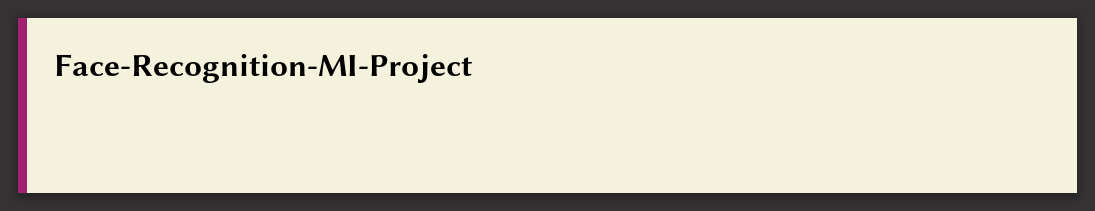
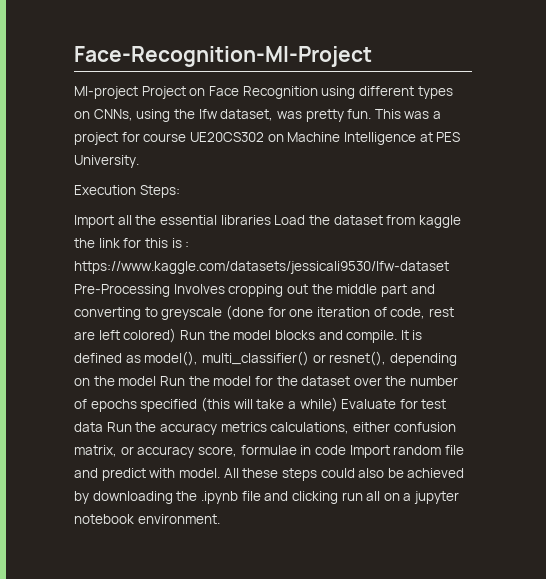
+ MI-project Project on Face Recognition using different types on CNNs, using the lfw dataset, was pretty fun. This was a project for course UE20CS302 on Machine Intelligence at PES University.
+ Execution Steps:
+ Import all the essential libraries Load the dataset from kaggle the link for this is : https://www.kaggle.com/datasets/jessicali9530/lfw-dataset Pre-Processing Involves cropping out the middle part and converting to greyscale (done for one iteration of code, rest are left colored) Run the model blocks and compile. It is defined as model(), multi_classifier() or resnet(), depending on the model Run the model for the dataset over the number of epochs specified (this will take a while) Evaluate for test data Run the accuracy metrics calculations, either confusion matrix, or accuracy score, formulae in code Import random file and predict with model. All these steps could also be achieved by downloading the .ipynb file and clicking run all on a jupyter notebook environment.

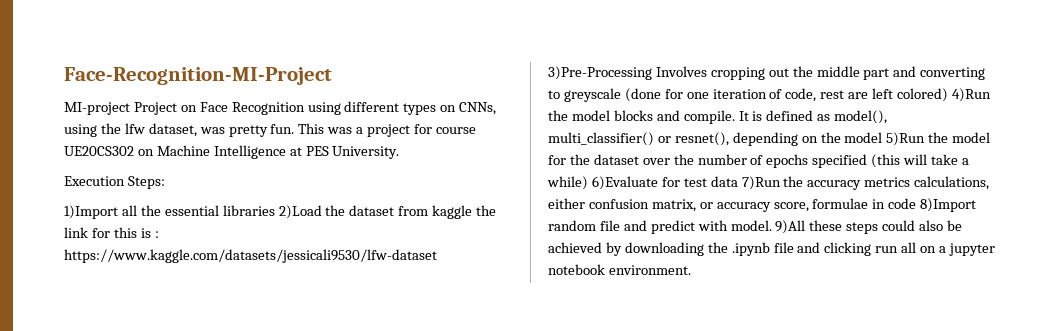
- Import all the essential libraries Load the dataset from kaggle the link for this is : https://www.kaggle.com/datasets/jessicali9530/lfw-dataset Pre-Processing Involves cropping out the middle part and converting to greyscale (done for one iteration of code, rest are left colored) Run the model blocks and compile.
+ 1)Import all the essential libraries 2)Load the dataset from kaggle the link for this is : https://www.kaggle.com/datasets/jessicali9530/lfw-dataset 3)Pre-Processing Involves cropping out the middle part and converting to greyscale (done for one iteration of code, rest are left colored) 4)Run the model blocks and compile.
- It is defined as model(), multi_classifier() or resnet(), depending on the model Run the model for the dataset over the number of epochs specified (this will take a while) Evaluate for test data Run the accuracy metrics calculations, either confusion matrix, or accuracy score, formulae in code Import random file and predict with model.
+ It is defined as model(), multi_classifier() or resnet(), depending on the model 5)Run the model for the dataset over the number of epochs specified (this will take a while) 6)Evaluate for test data 7)Run the accuracy metrics calculations, either confusion matrix, or accuracy score, formulae in code 8)Import random file and predict with model.
- All these steps could also be achieved by downloading the .ipynb file and clicking run all on a jupyter notebook environment.
+ 9)All these steps could also be achieved by downloading the .ipynb file and clicking run all on a jupyter notebook environment.

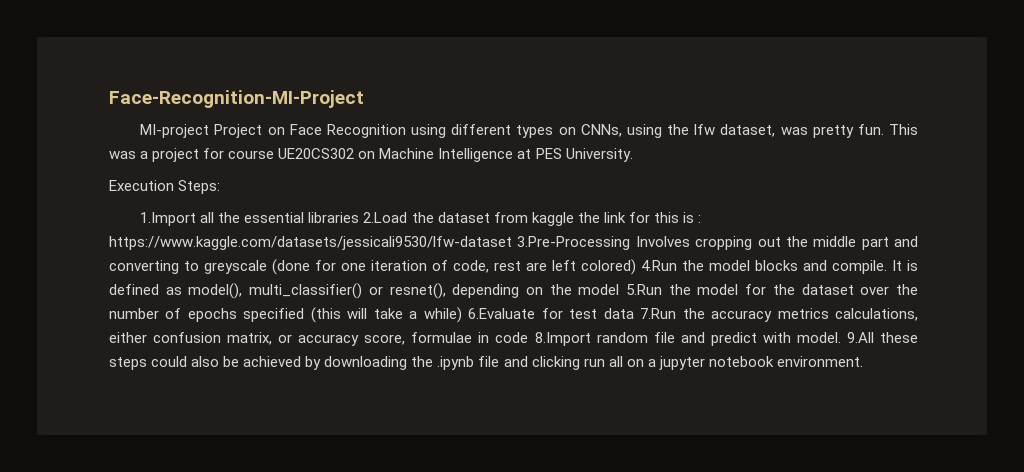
- 1)Import all the essential libraries 2)Load the dataset from kaggle the link for this is : https://www.kaggle.com/datasets/jessicali9530/lfw-dataset 3)Pre-Processing Involves cropping out the middle part and converting to greyscale (done for one iteration of code, rest are left colored) 4)Run the model blocks and compile.
+ 1.Import all the essential libraries 2.Load the dataset from kaggle the link for this is : https://www.kaggle.com/datasets/jessicali9530/lfw-dataset 3.Pre-Processing Involves cropping out the middle part and converting to greyscale (done for one iteration of code, rest are left colored) 4.Run the model blocks and compile.
- It is defined as model(), multi_classifier() or resnet(), depending on the model 5)Run the model for the dataset over the number of epochs specified (this will take a while) 6)Evaluate for test data 7)Run the accuracy metrics calculations, either confusion matrix, or accuracy score, formulae in code 8)Import random file and predict with model.
+ It is defined as model(), multi_classifier() or resnet(), depending on the model 5.Run the model for the dataset over the number of epochs specified (this will take a while) 6.Evaluate for test data 7.Run the accuracy metrics calculations, either confusion matrix, or accuracy score, formulae in code 8.Import random file and predict with model.
- 9)All these steps could also be achieved by downloading the .ipynb file and clicking run all on a jupyter notebook environment.
+ 9.All these steps could also be achieved by downloading the .ipynb file and clicking run all on a jupyter notebook environment.

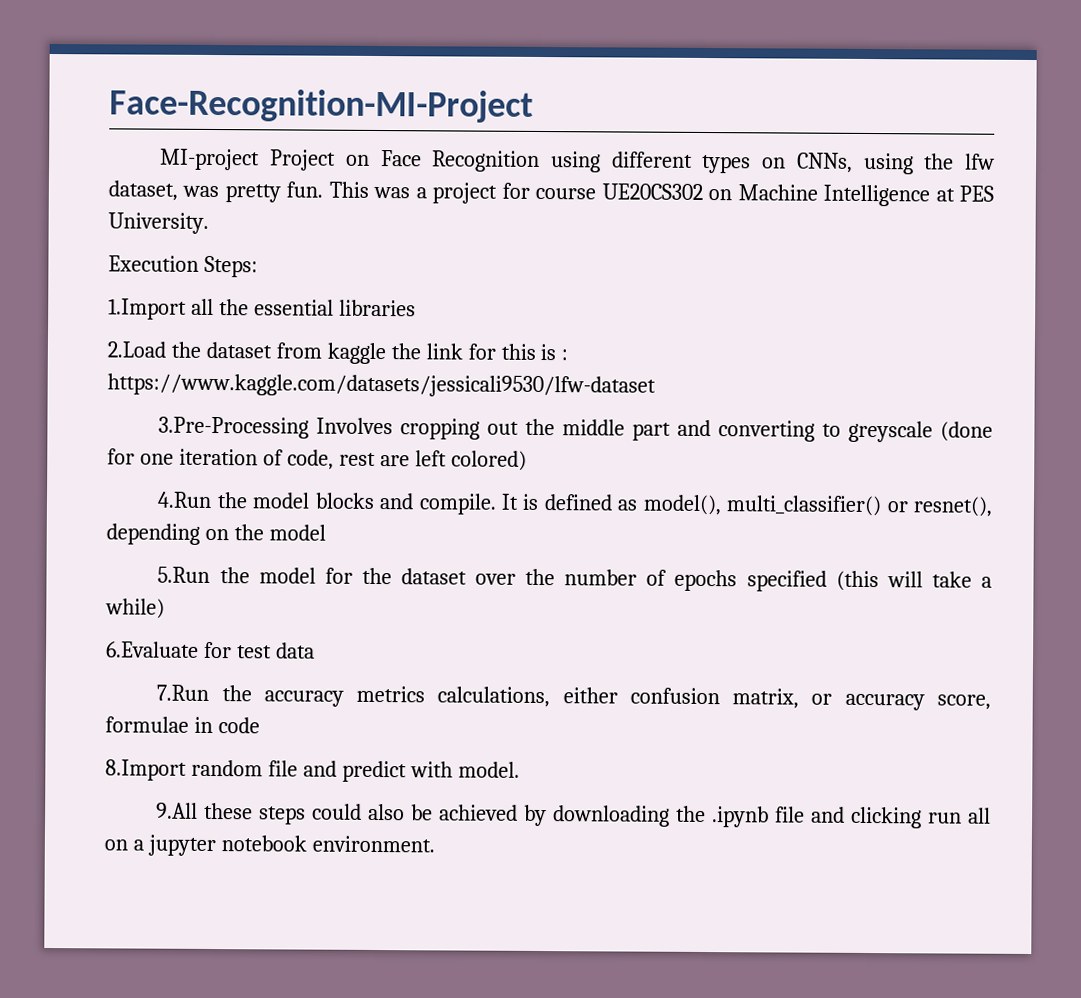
- 1.Import all the essential libraries 2.Load the dataset from kaggle the link for this is : https://www.kaggle.com/datasets/jessicali9530/lfw-dataset 3.Pre-Processing Involves cropping out the middle part and converting to greyscale (done for one iteration of code, rest are left colored) 4.Run the model blocks and compile.
+ 1.Import all the essential libraries
+ 2.Load the dataset from kaggle the link for this is : https://www.kaggle.com/datasets/jessicali9530/lfw-dataset
+ 3.Pre-Processing Involves cropping out the middle part and converting to greyscale (done for one iteration of code, rest are left colored)
+ 4.Run the model blocks and compile.
- It is defined as model(), multi_classifier() or resnet(), depending on the model 5.Run the model for the dataset over the number of epochs specified (this will take a while) 6.Evaluate for test data 7.Run the accuracy metrics calculations, either confusion matrix, or accuracy score, formulae in code 8.Import random file and predict with model. 9.All these steps could also be achieved by downloading the .ipynb file and clicking run all on a jupyter notebook environment.
+ It is defined as model(), multi_classifier() or resnet(), depending on the model
+ 5.Run the model for the dataset over the number of epochs specified (this will take a while)
+ 6.Evaluate for test data
+ 7.Run the accuracy metrics calculations, either confusion matrix, or accuracy score, formulae in code
+ 8.Import random file and predict with model.
+ 9.All these steps could also be achieved by downloading the .ipynb file and clicking run all on a jupyter notebook environment.

